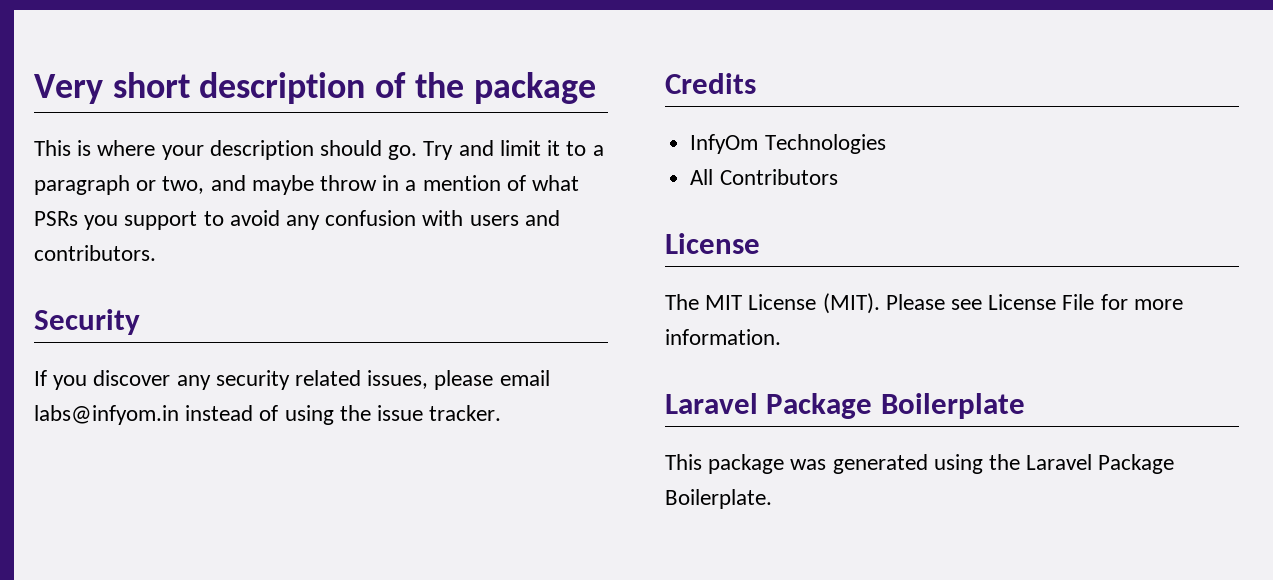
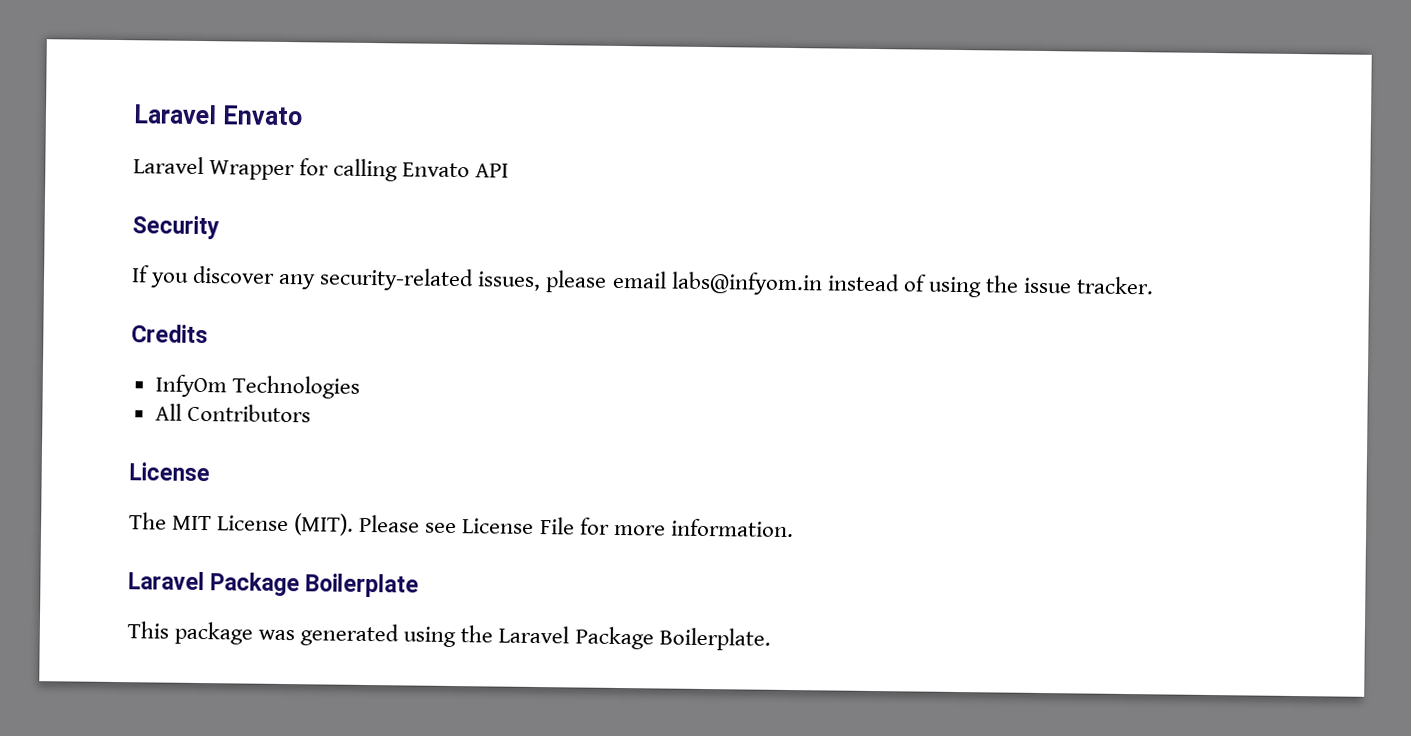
- Very short description of the package
- This is where your description should go. Try and limit it to a paragraph or two, and maybe throw in a mention of what PSRs you support to avoid any confusion with users and contributors.
+ Laravel Envato
+ Laravel Wrapper for calling Envato API
- If you discover any security related issues, please email labs@infyom.in instead of using the issue tracker.
+ If you discover any security-related issues, please email labs@infyom.in instead of using the issue tracker.

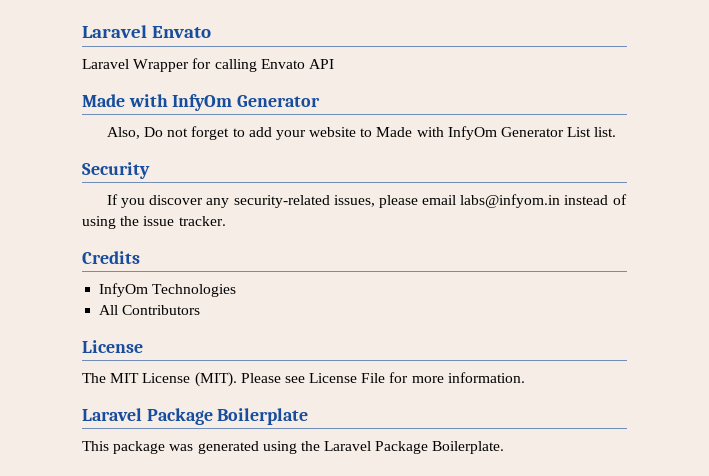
  Laravel Wrapper for calling Envato API
+ Made with InfyOm Generator
+ Also, Do not forget to add your website to Made with InfyOm Generator List list.

